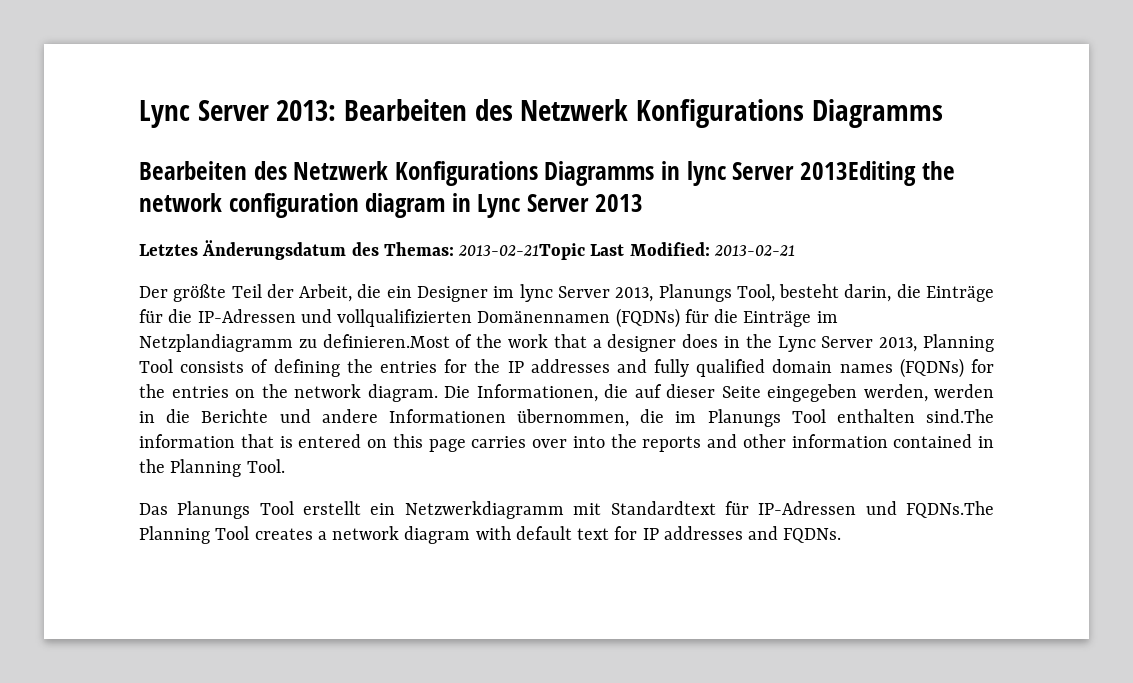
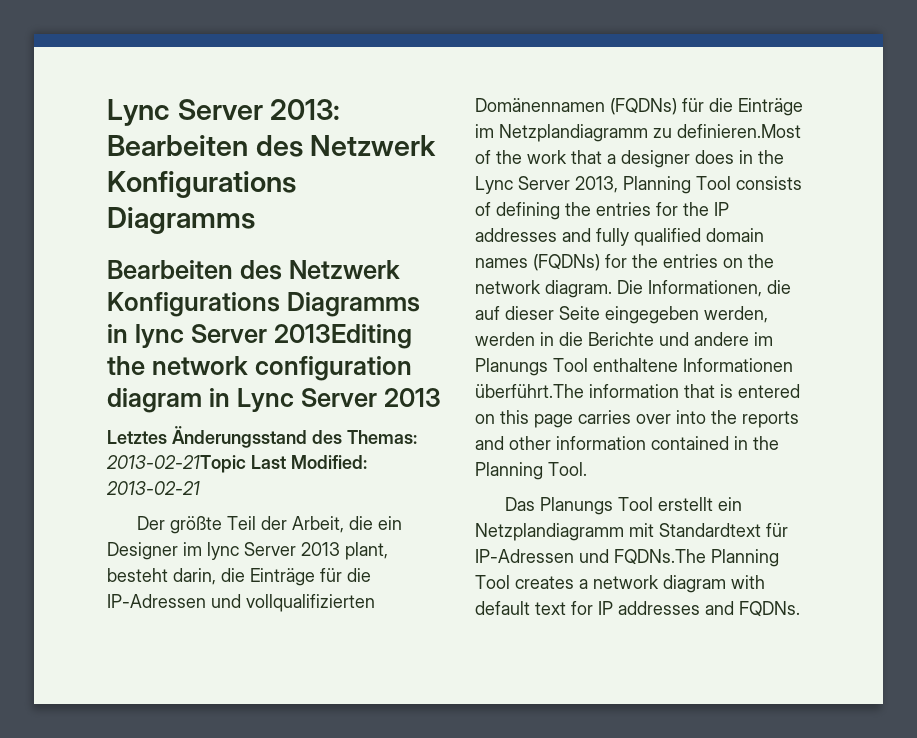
- Letztes Änderungsdatum des Themas: 2013-02-21Topic Last Modified: 2013-02-21
+ Letztes Änderungsstand des Themas: 2013-02-21Topic Last Modified: 2013-02-21
- Der größte Teil der Arbeit, die ein Designer im lync Server 2013, Planungs Tool, besteht darin, die Einträge für die IP-Adressen und vollqualifizierten Domänennamen (FQDNs) für die Einträge im Netzplandiagramm zu definieren.Most of the work that a designer does in the Lync Server 2013, Planning Tool consists of defining the entries for the IP addresses and fully qualified domain names (FQDNs) for the entries on the network diagram.
+ Der größte Teil der Arbeit, die ein Designer im lync Server 2013 plant, besteht darin, die Einträge für die IP-Adressen und vollqualifizierten Domänennamen (FQDNs) für die Einträge im Netzplandiagramm zu definieren.Most of the work that a designer does in the Lync Server 2013, Planning Tool consists of defining the entries for the IP addresses and fully qualified domain names (FQDNs) for the entries on the network diagram.
- Die Informationen, die auf dieser Seite eingegeben werden, werden in die Berichte und andere Informationen übernommen, die im Planungs Tool enthalten sind.The information that is entered on this page carries over into the reports and other information contained in the Planning Tool.
+ Die Informationen, die auf dieser Seite eingegeben werden, werden in die Berichte und andere im Planungs Tool enthaltene Informationen überführt.The information that is entered on this page carries over into the reports and other information contained in the Planning Tool.
- Das Planungs Tool erstellt ein Netzwerkdiagramm mit Standardtext für IP-Adressen und FQDNs.The Planning Tool creates a network diagram with default text for IP addresses and FQDNs.
+ Das Planungs Tool erstellt ein Netzplandiagramm mit Standardtext für IP-Adressen und FQDNs.The Planning Tool creates a network diagram with default text for IP addresses and FQDNs.

